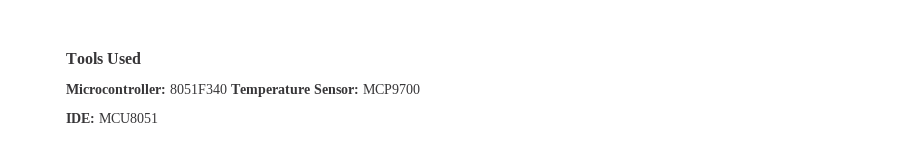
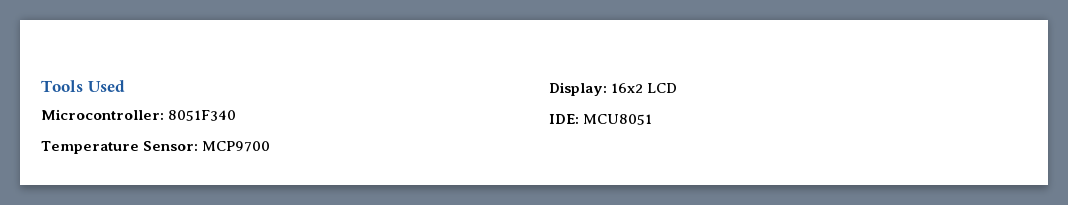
- Microcontroller: 8051F340 Temperature Sensor: MCP9700
+ Microcontroller: 8051F340
+ Temperature Sensor: MCP9700
+ Display: 16x2 LCD

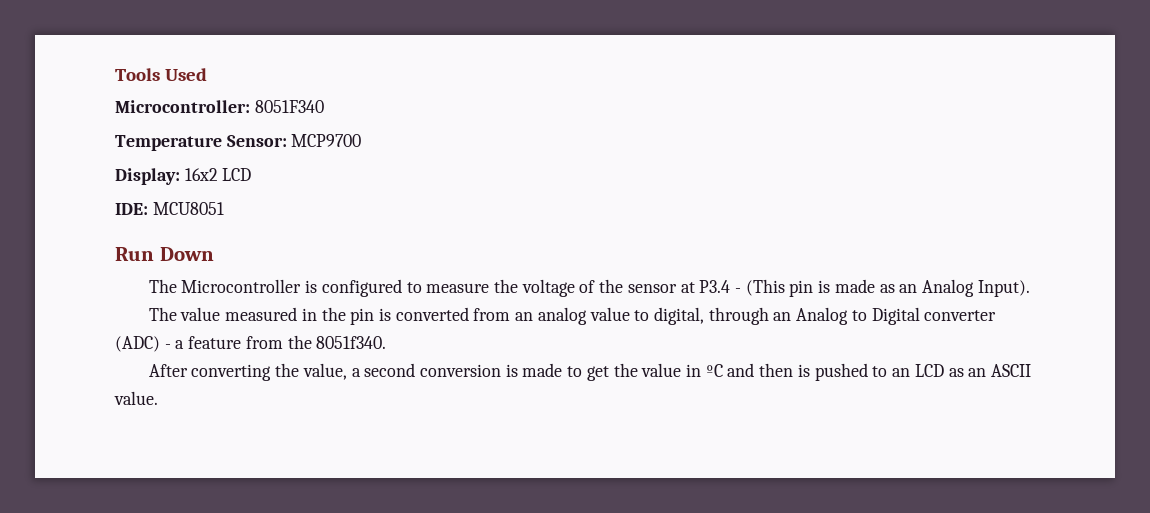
+ Run Down
+ The Microcontroller is configured to measure the voltage of the sensor at P3.4 - (This pin is made as an Analog Input).
+ The value measured in the pin is converted from an analog value to digital, through an Analog to Digital converter (ADC) - a feature from the 8051f340.
+ After converting the value, a second conversion is made to get the value in ºC and then is pushed to an LCD as an ASCII value.

